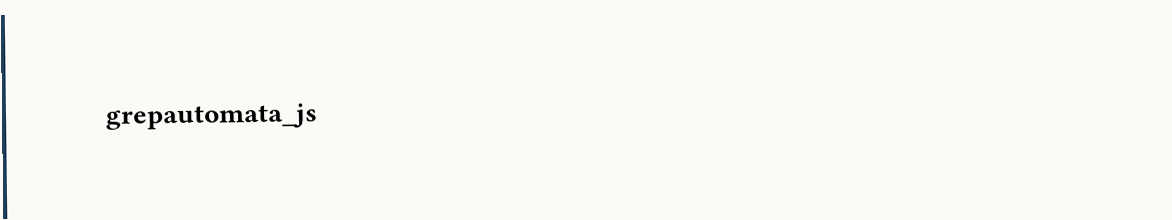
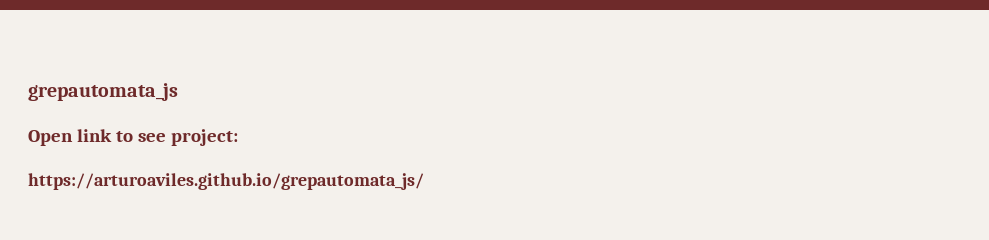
+ Open link to see project:
+ https://arturoaviles.github.io/grepautomata_js/

